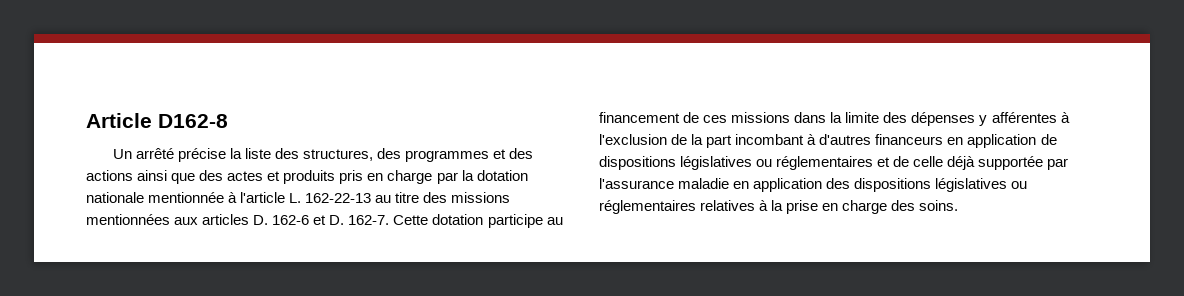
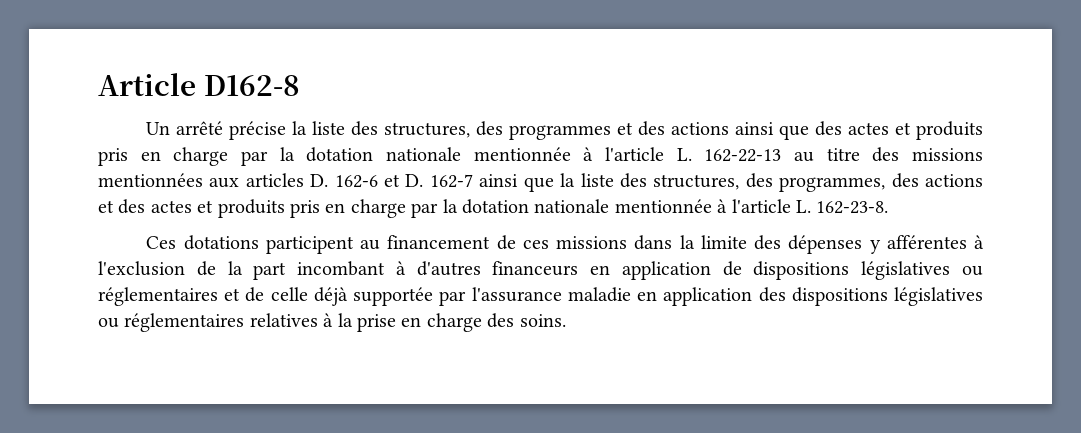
- Un arrêté précise la liste des structures, des programmes et des actions ainsi que des actes et produits pris en charge par la dotation nationale mentionnée à l'article L. 162-22-13 au titre des missions mentionnées aux articles D. 162-6 et D. 162-7. Cette dotation participe au financement de ces missions dans la limite des dépenses y afférentes à l'exclusion de la part incombant à d'autres financeurs en application de dispositions législatives ou réglementaires et de celle déjà supportée par l'assurance maladie en application des dispositions législatives ou réglementaires relatives à la prise en charge des soins.
+ Un arrêté précise la liste des structures, des programmes et des actions ainsi que des actes et produits pris en charge par la dotation nationale mentionnée à l'article L. 162-22-13 au titre des missions mentionnées aux articles D. 162-6 et D. 162-7 ainsi que la liste des structures, des programmes, des actions et des actes et produits pris en charge par la dotation nationale mentionnée à l'article L. 162-23-8.
+ Ces dotations participent au financement de ces missions dans la limite des dépenses y afférentes à l'exclusion de la part incombant à d'autres financeurs en application de dispositions législatives ou réglementaires et de celle déjà supportée par l'assurance maladie en application des dispositions législatives ou réglementaires relatives à la prise en charge des soins.

